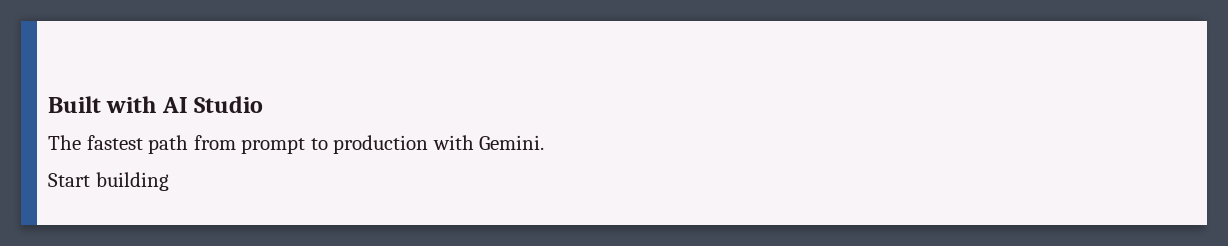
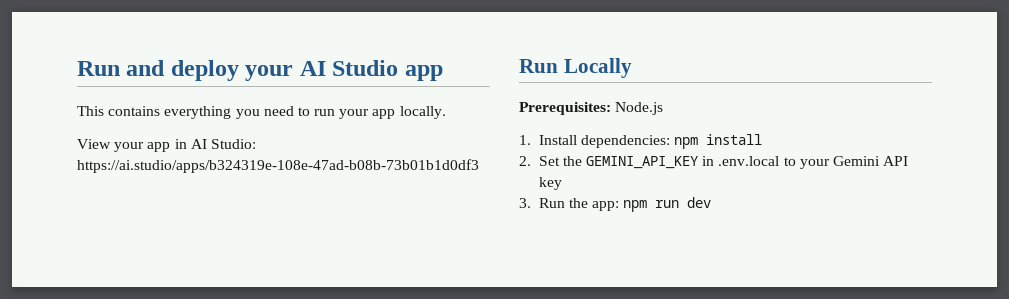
- Built with AI Studio
- The fastest path from prompt to production with Gemini.
- Start building
+ Run and deploy your AI Studio app
+ This contains everything you need to run your app locally.
+ View your app in AI Studio: https://ai.studio/apps/b324319e-108e-47ad-b08b-73b01b1d0df3
+ Run Locally
+ Prerequisites: Node.js
+ 1. Install dependencies: npm install
+ 2. Set the GEMINI_API_KEY in .env.local to your Gemini API key
+ 3. Run the app: npm run dev

